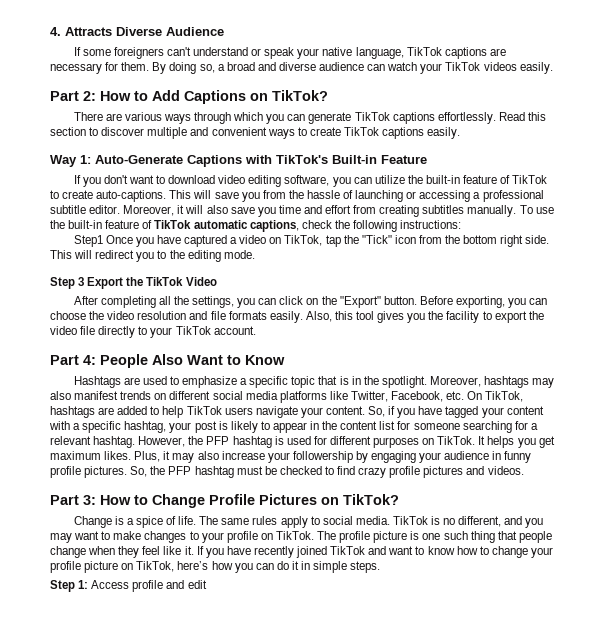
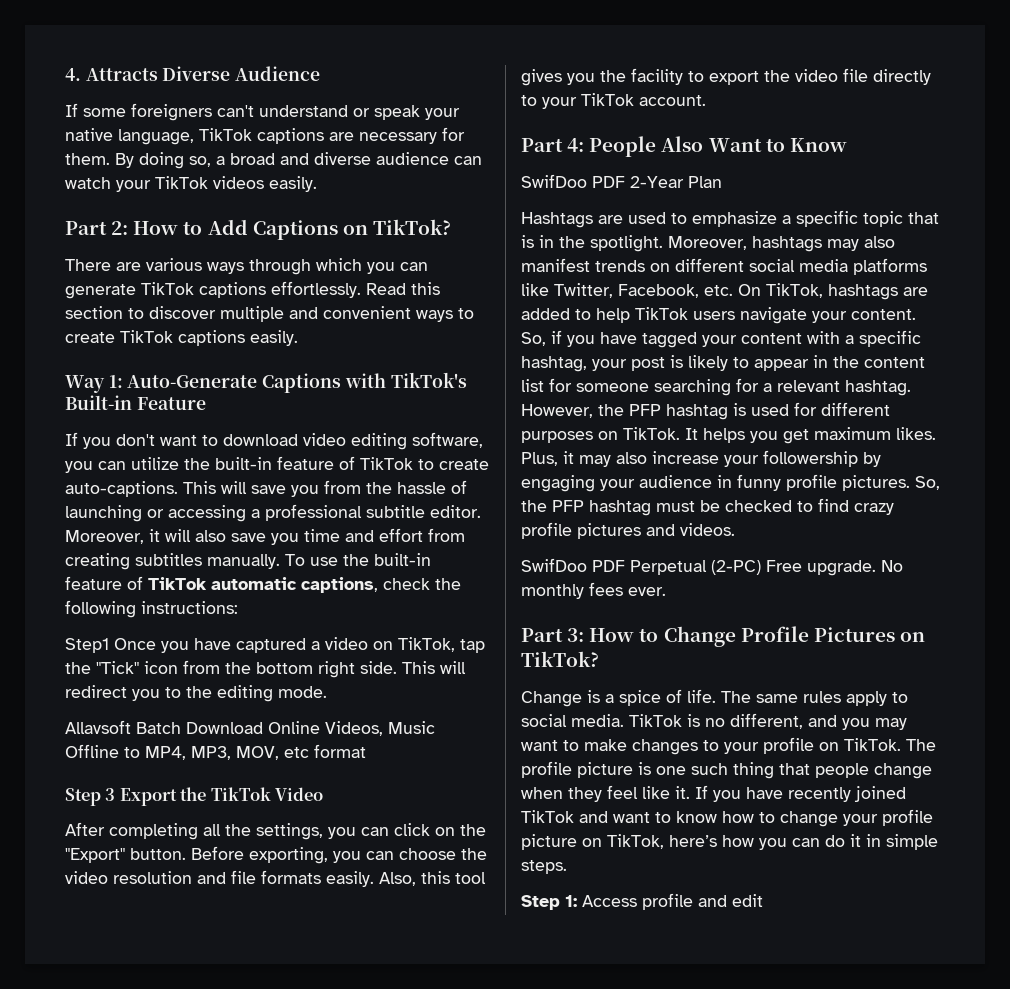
+ Allavsoft Batch Download Online Videos, Music Offline to MP4, MP3, MOV, etc format
+ SwifDoo PDF 2-Year Plan
+ SwifDoo PDF Perpetual (2-PC) Free upgrade. No monthly fees ever.

